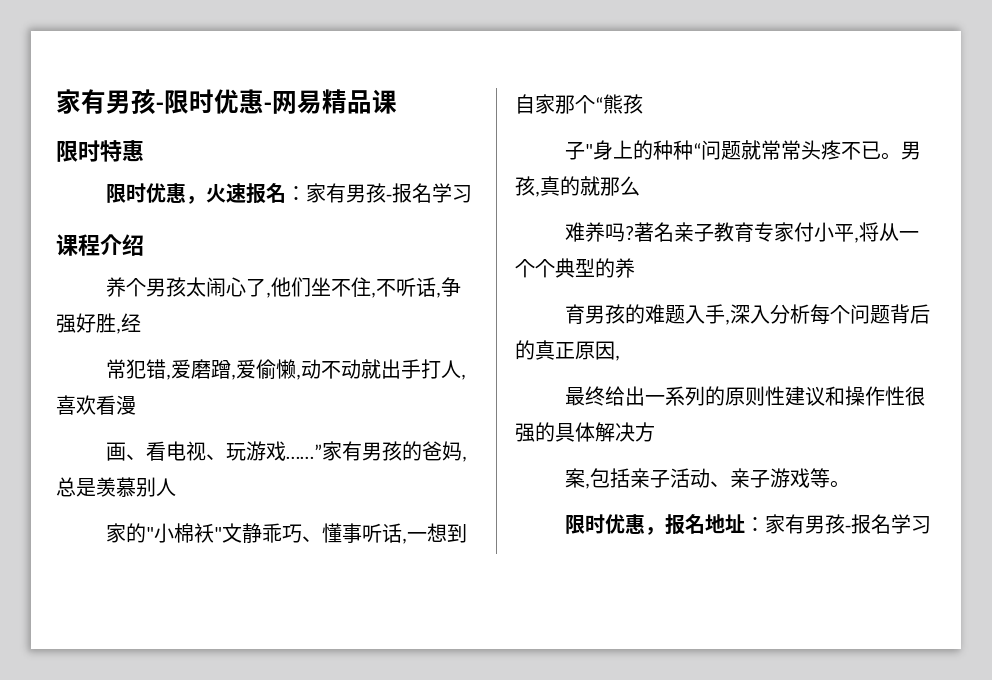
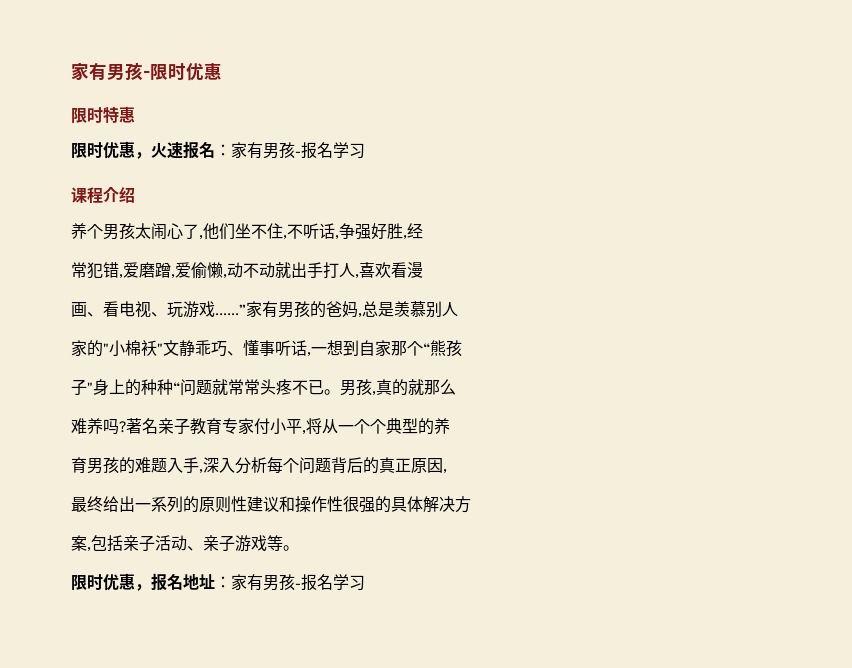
- 家有男孩-限时优惠-网易精品课
+ 家有男孩-限时优惠

